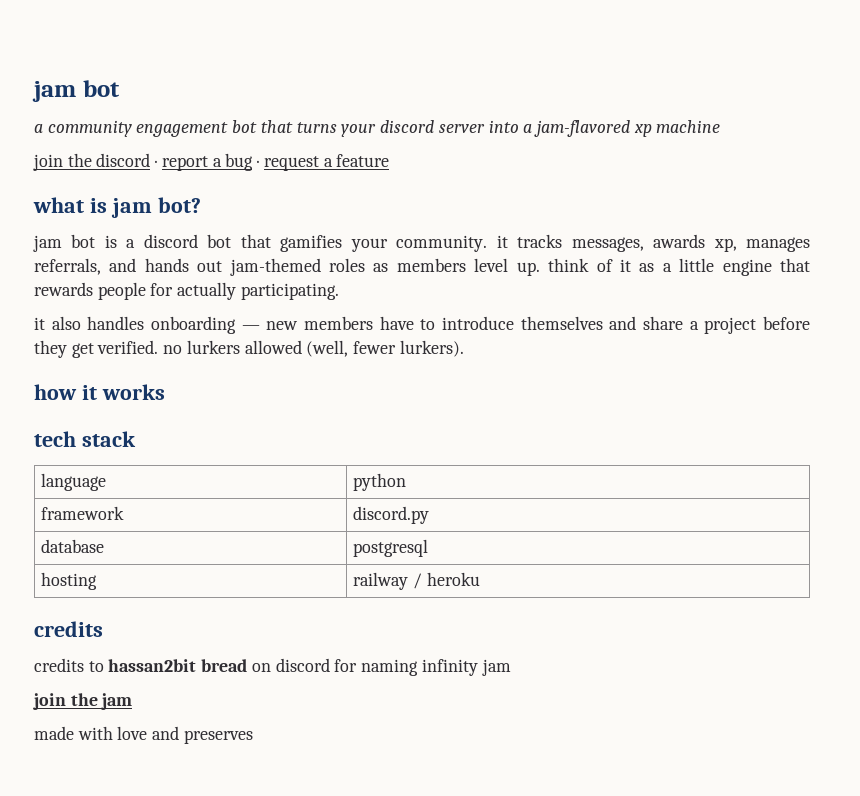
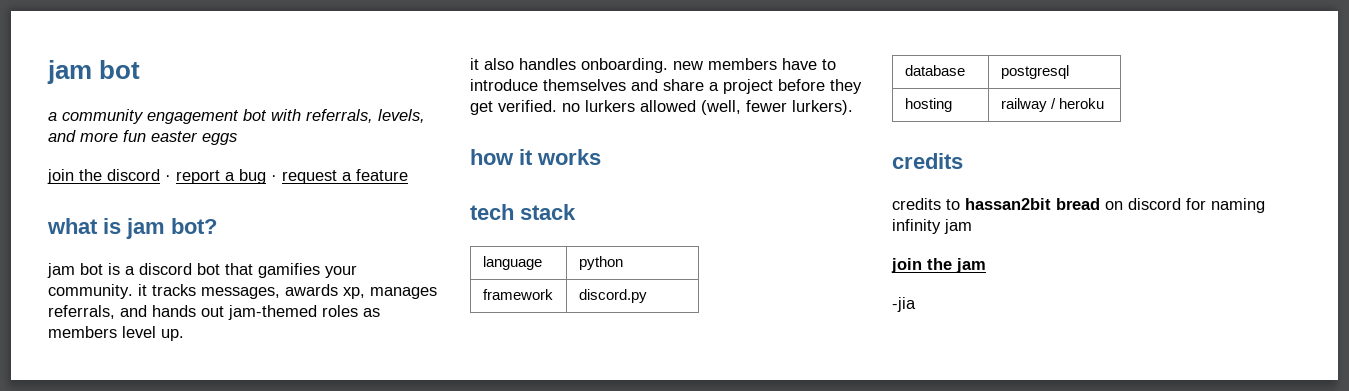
- a community engagement bot that turns your discord server into a jam-flavored xp machine
+ a community engagement bot with referrals, levels, and more fun easter eggs
- jam bot is a discord bot that gamifies your community. it tracks messages, awards xp, manages referrals, and hands out jam-themed roles as members level up. think of it as a little engine that rewards people for actually participating.
+ jam bot is a discord bot that gamifies your community. it tracks messages, awards xp, manages referrals, and hands out jam-themed roles as members level up.
- it also handles onboarding — new members have to introduce themselves and share a project before they get verified. no lurkers allowed (well, fewer lurkers).
+ it also handles onboarding. new members have to introduce themselves and share a project before they get verified. no lurkers allowed (well, fewer lurkers).
- made with love and preserves
+ -jia

